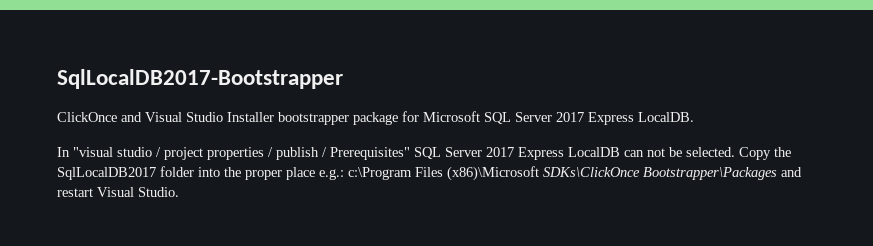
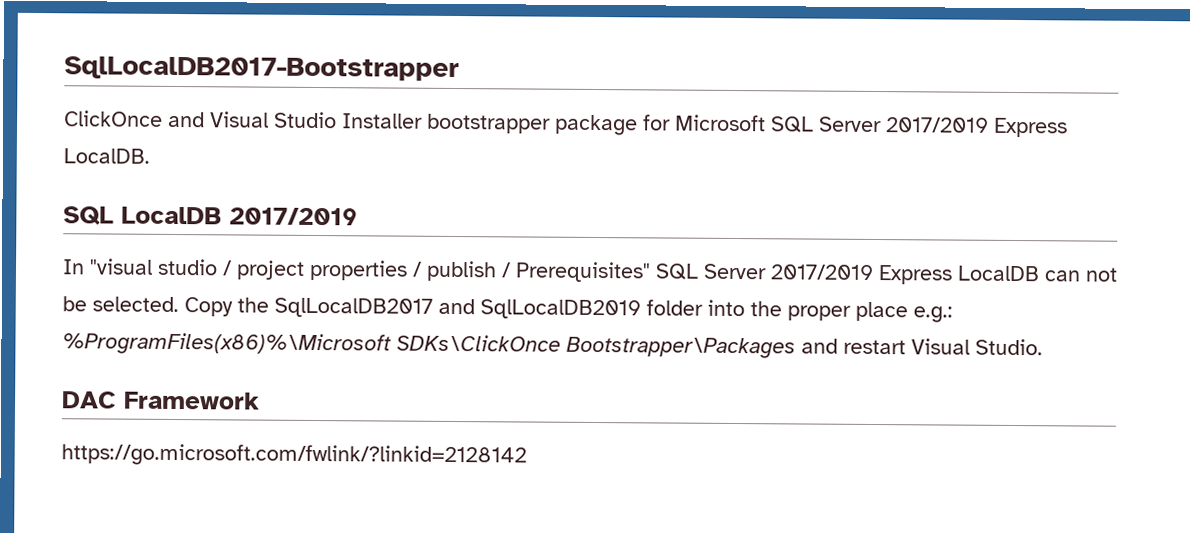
- ClickOnce and Visual Studio Installer bootstrapper package for Microsoft SQL Server 2017 Express LocalDB.
+ ClickOnce and Visual Studio Installer bootstrapper package for Microsoft SQL Server 2017/2019 Express LocalDB.
+ SQL LocalDB 2017/2019
- In "visual studio / project properties / publish / Prerequisites" SQL Server 2017 Express LocalDB can not be selected.
+ In "visual studio / project properties / publish / Prerequisites" SQL Server 2017/2019 Express LocalDB can not be selected.
- Copy the SqlLocalDB2017 folder into the proper place e.g.: c:\Program Files (x86)\Microsoft SDKs\ClickOnce Bootstrapper\Packages and restart Visual Studio.
+ Copy the SqlLocalDB2017 and SqlLocalDB2019 folder into the proper place e.g.: %ProgramFiles(x86)%\Microsoft SDKs\ClickOnce Bootstrapper\Packages and restart Visual Studio.
+ DAC Framework
+ https://go.microsoft.com/fwlink/?linkid=2128142

